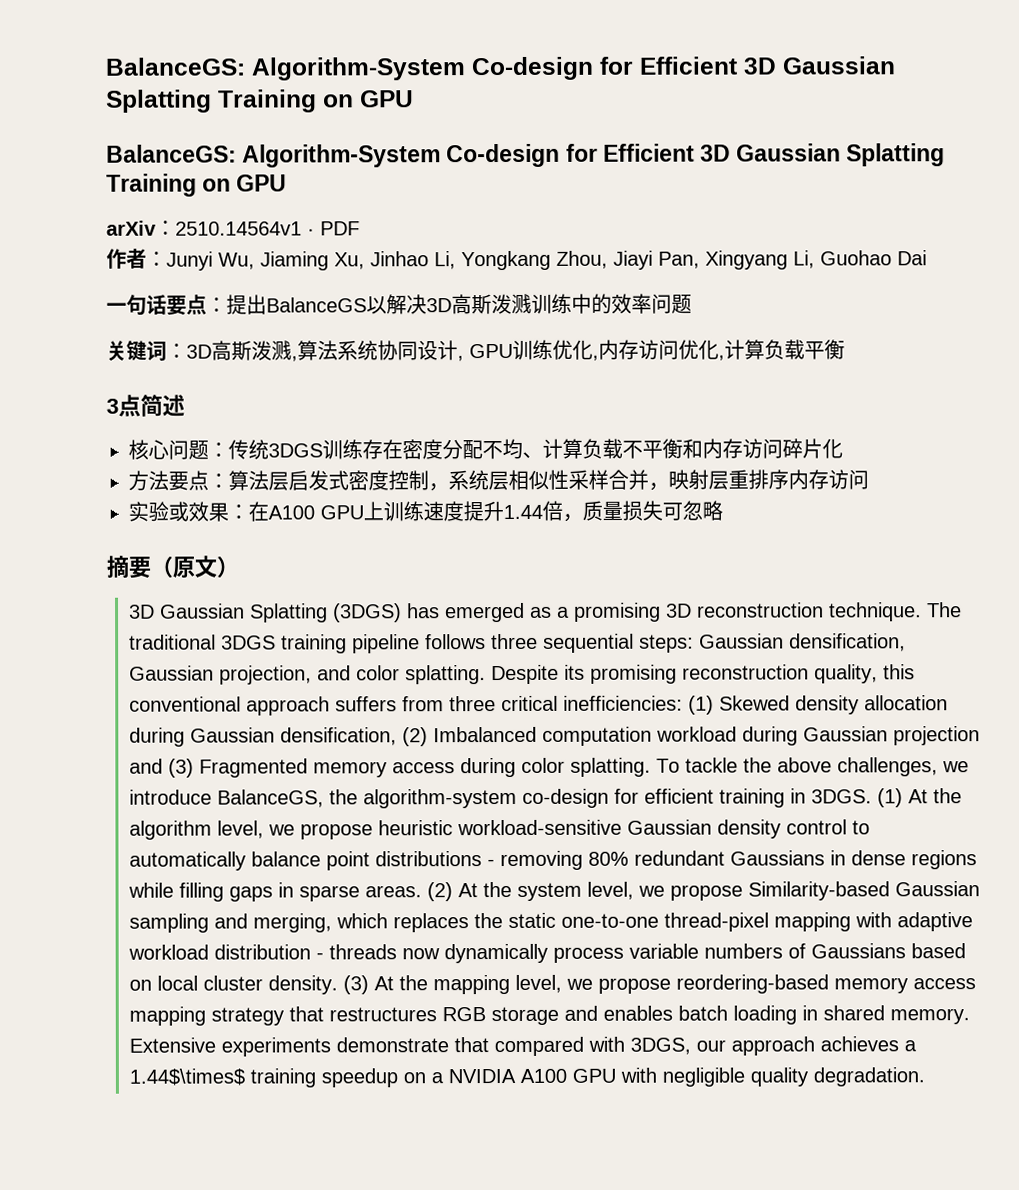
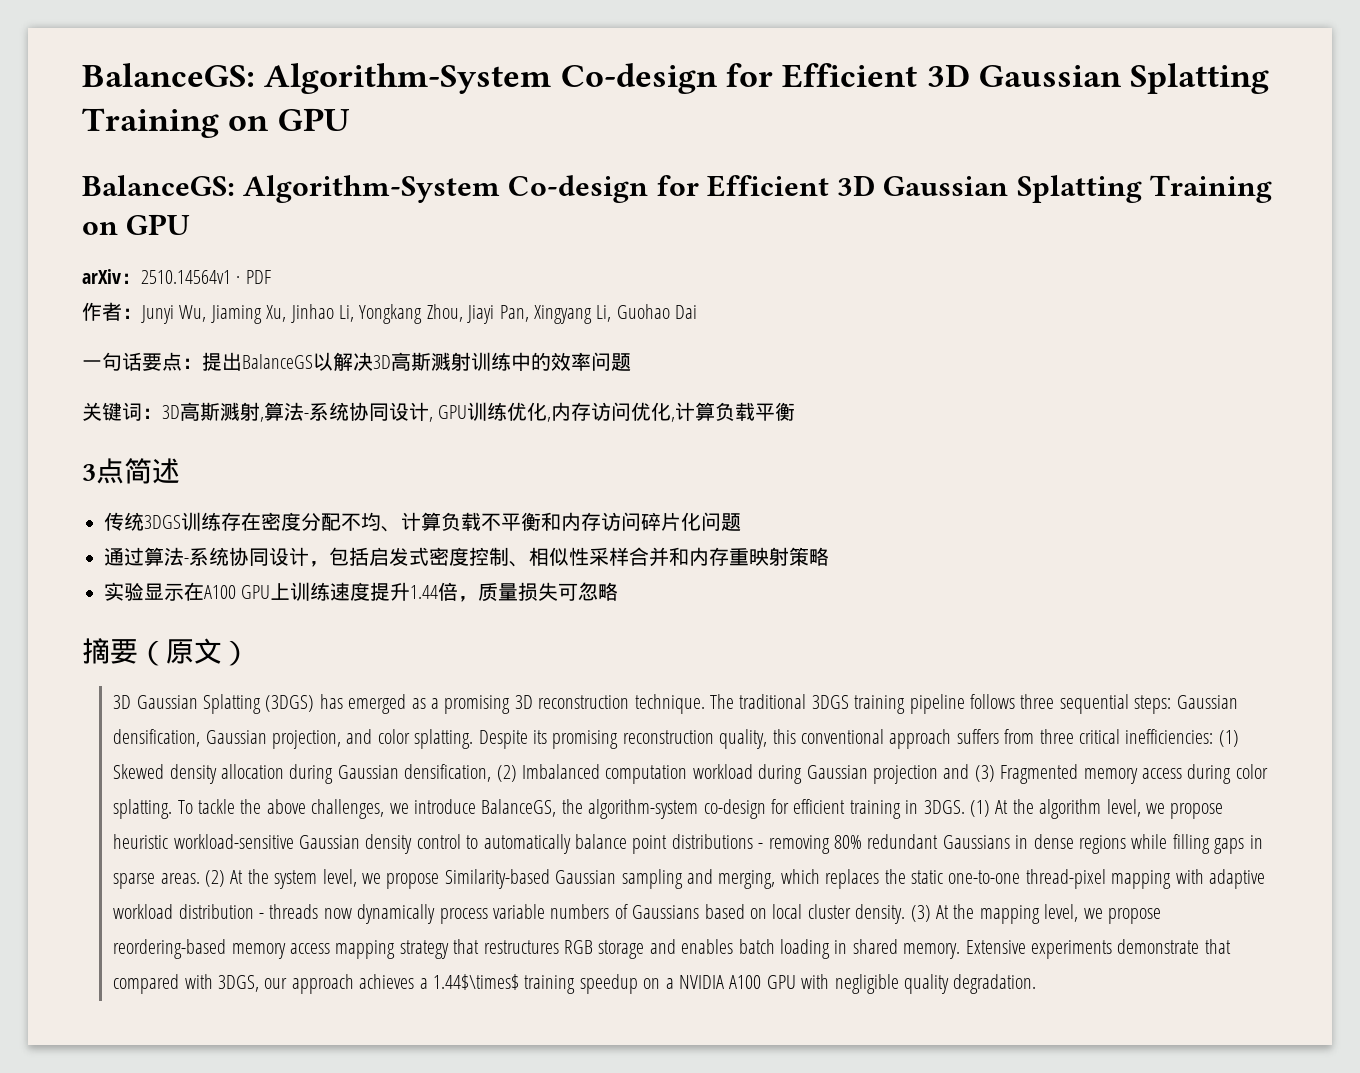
- 一句话要点：提出BalanceGS以解决3D高斯泼溅训练中的效率问题
+ 一句话要点：提出BalanceGS以解决3D高斯溅射训练中的效率问题
- 关键词：3D高斯泼溅,算法系统协同设计, GPU训练优化,内存访问优化,计算负载平衡
+ 关键词：3D高斯溅射,算法-系统协同设计, GPU训练优化,内存访问优化,计算负载平衡
- 核心问题：传统3DGS训练存在密度分配不均、计算负载不平衡和内存访问碎片化
- 方法要点：算法层启发式密度控制，系统层相似性采样合并，映射层重排序内存访问
+ 传统3DGS训练存在密度分配不均、计算负载不平衡和内存访问碎片化问题
+ 通过算法-系统协同设计，包括启发式密度控制、相似性采样合并和内存重映射策略
- 实验或效果：在A100 GPU上训练速度提升1.44倍，质量损失可忽略
+ 实验显示在A100 GPU上训练速度提升1.44倍，质量损失可忽略

